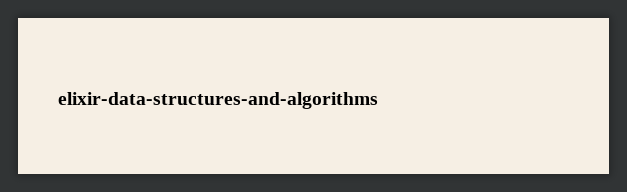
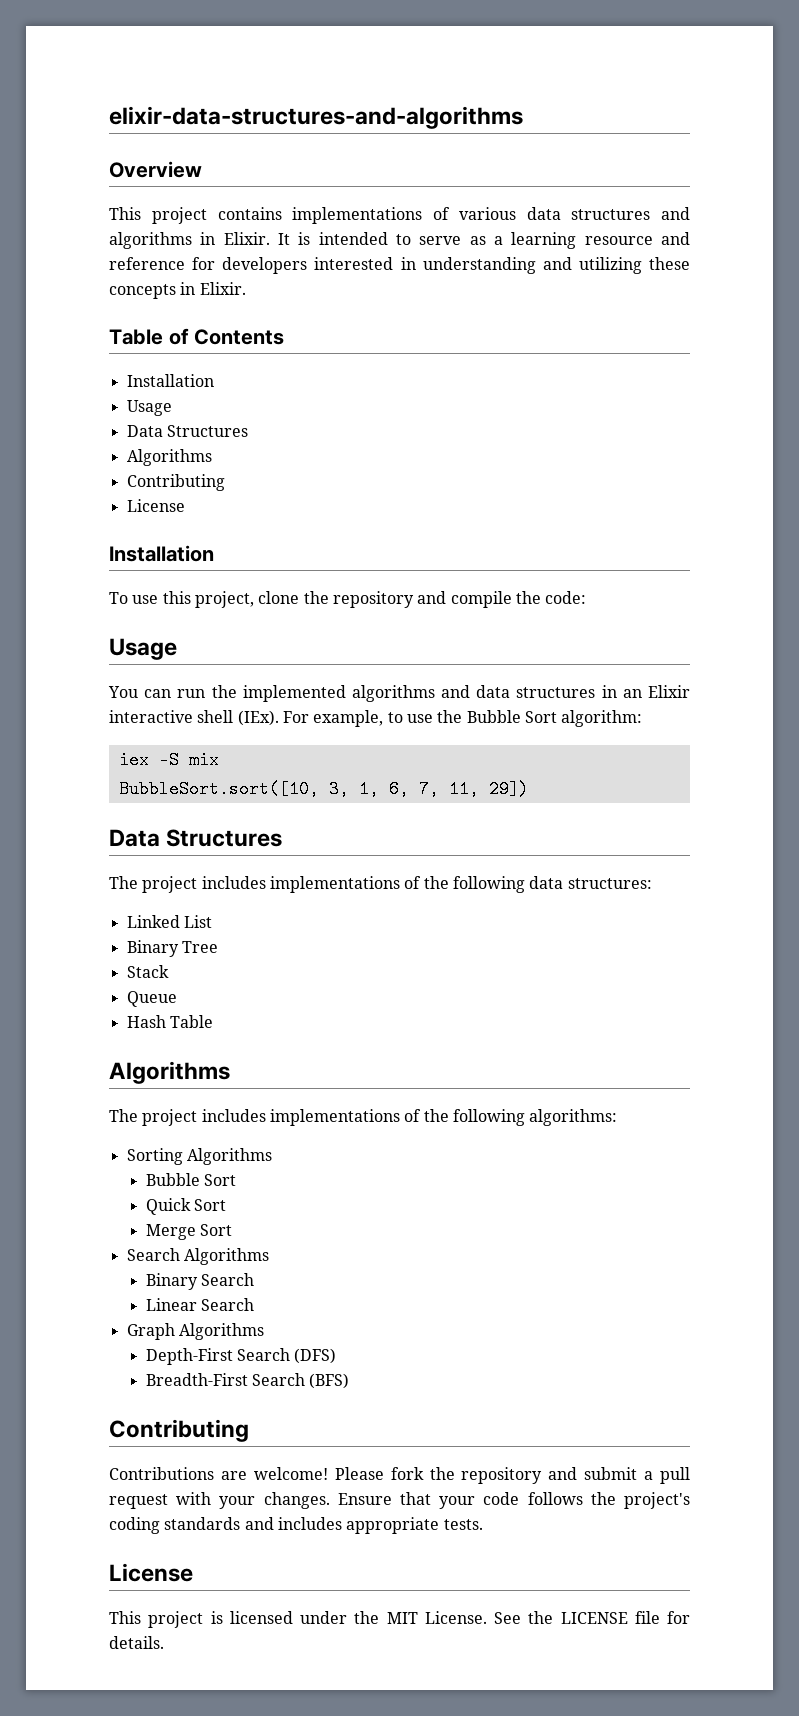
+ Overview
+ This project contains implementations of various data structures and algorithms in Elixir. It is intended to serve as a learning resource and reference for developers interested in understanding and utilizing these concepts in Elixir.
+ Table of Contents
+ Installation
+ Usage
+ Data Structures
+ Algorithms
+ Contributing
+ License
+ Installation
+ To use this project, clone the repository and compile the code:
+ Usage
+ You can run the implemented algorithms and data structures in an Elixir interactive shell (IEx). For example, to use the Bubble Sort algorithm:
+ iex -S mix
+ BubbleSort.sort([10, 3, 1, 6, 7, 11, 29])
+ Data Structures
+ The project includes implementations of the following data structures:
+ Linked List
+ Binary Tree
+ Stack
+ Queue
+ Hash Table
+ Algorithms
+ The project includes implementations of the following algorithms:
+ Sorting Algorithms
+ Bubble Sort
+ Quick Sort
+ Merge Sort
+ Search Algorithms
+ Binary Search
+ Linear Search
+ Graph Algorithms
+ Depth-First Search (DFS)
+ Breadth-First Search (BFS)
+ Contributing
+ Contributions are welcome! Please fork the repository and submit a pull request with your changes. Ensure that your code follows the project's coding standards and includes appropriate tests.
+ License
+ This project is licensed under the MIT License. See the LICENSE file for details.

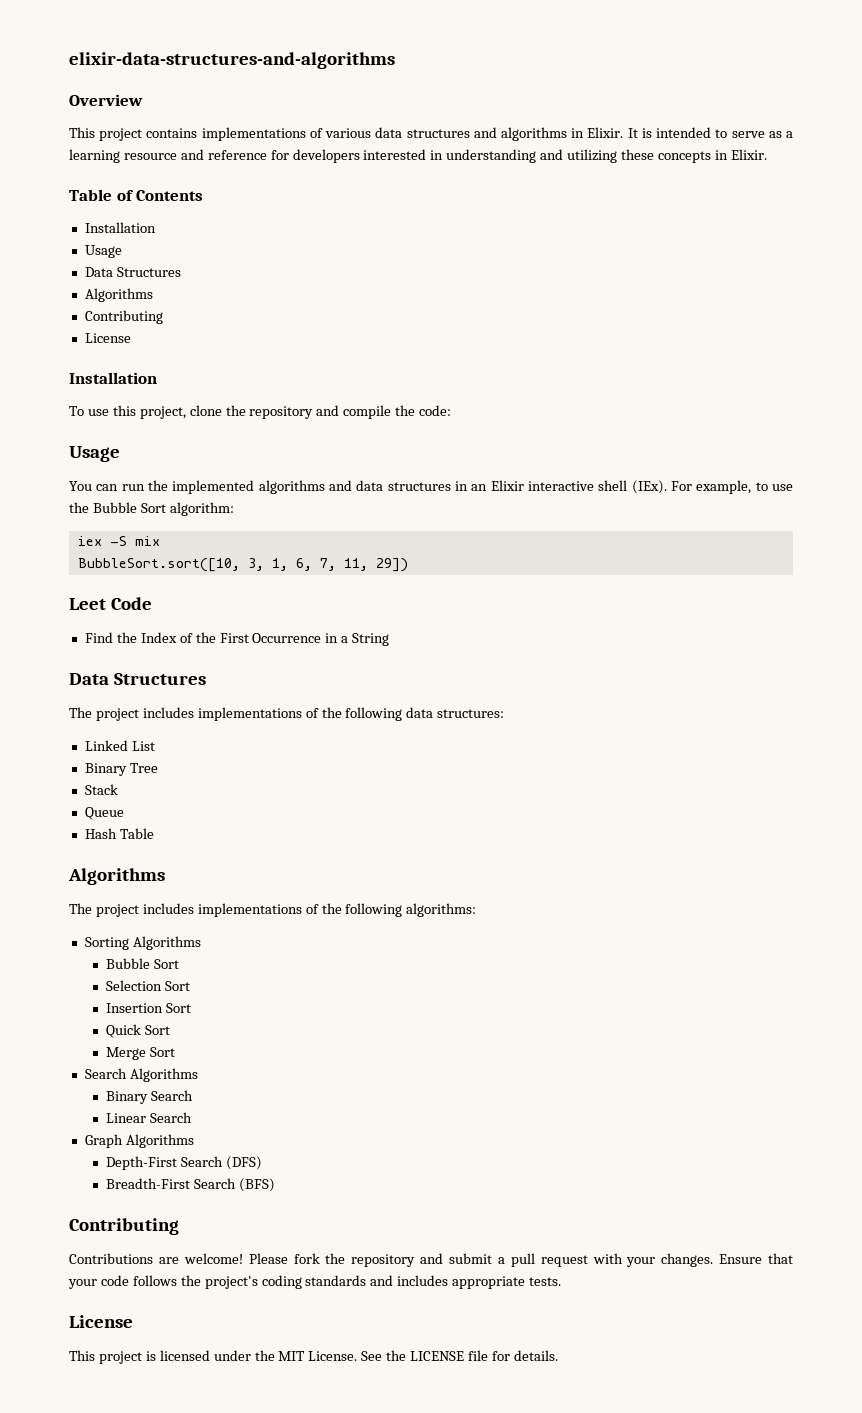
+ Leet Code
+ Find the Index of the First Occurrence in a String
+ Selection Sort
+ Insertion Sort

